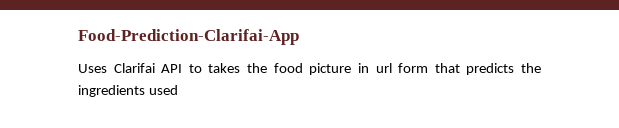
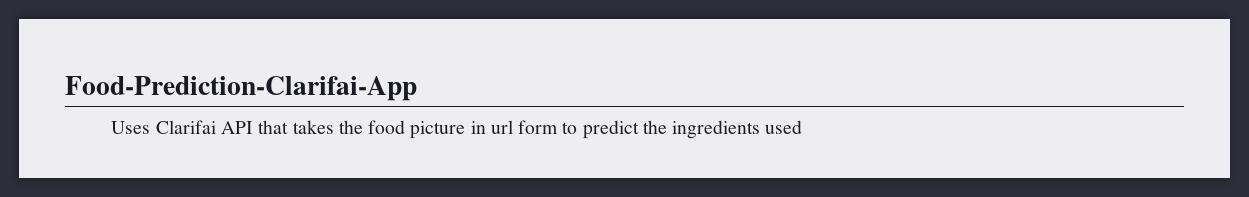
- Uses Clarifai API to takes the food picture in url form that predicts the ingredients used
+ Uses Clarifai API that takes the food picture in url form to predict the ingredients used

